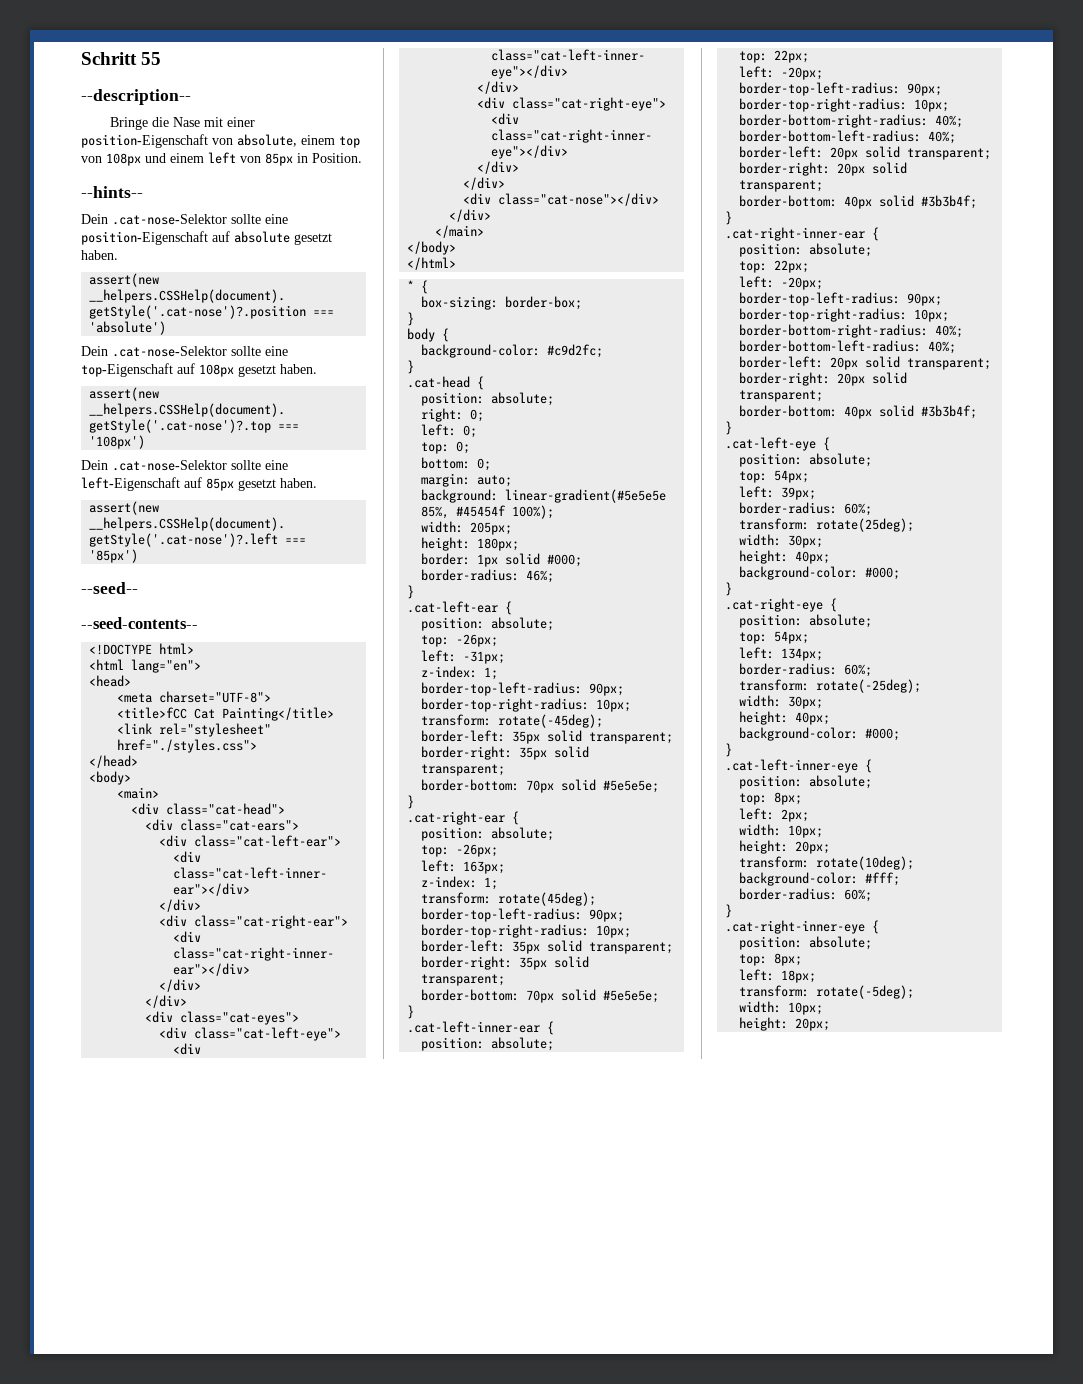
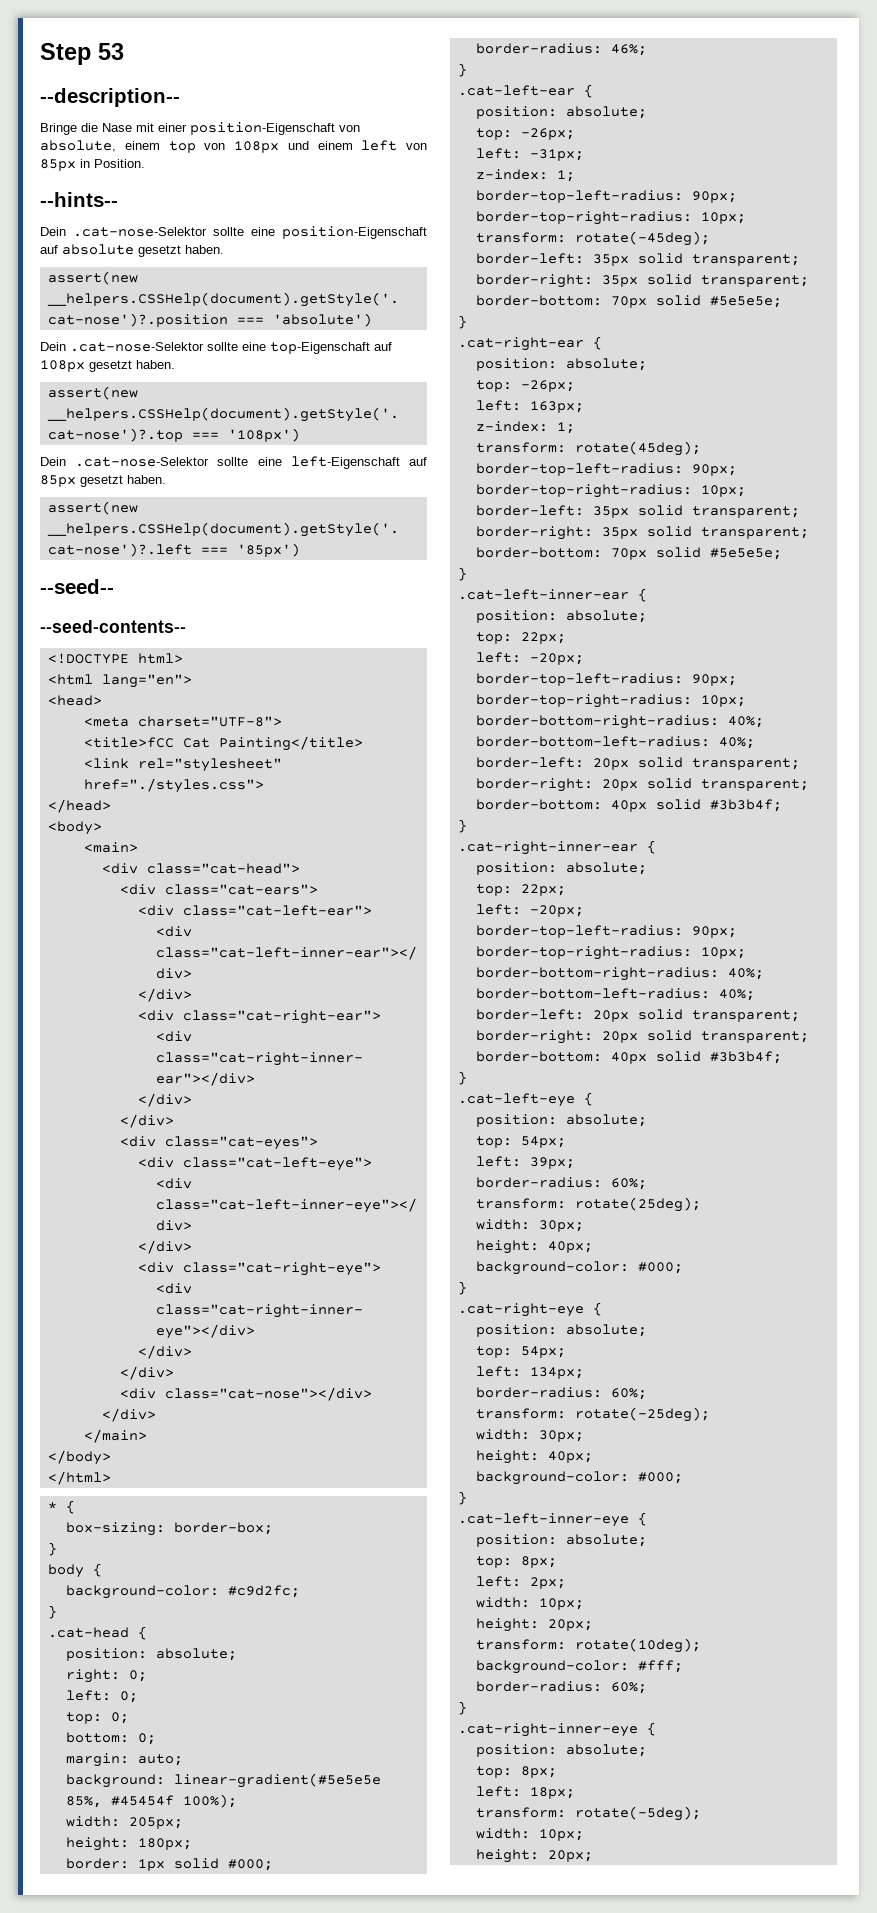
- Schritt 55
+ Step 53

